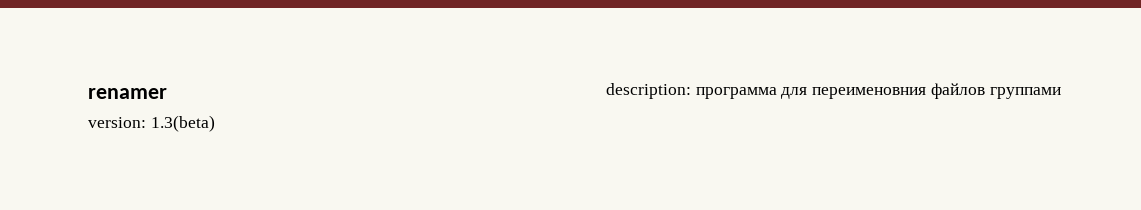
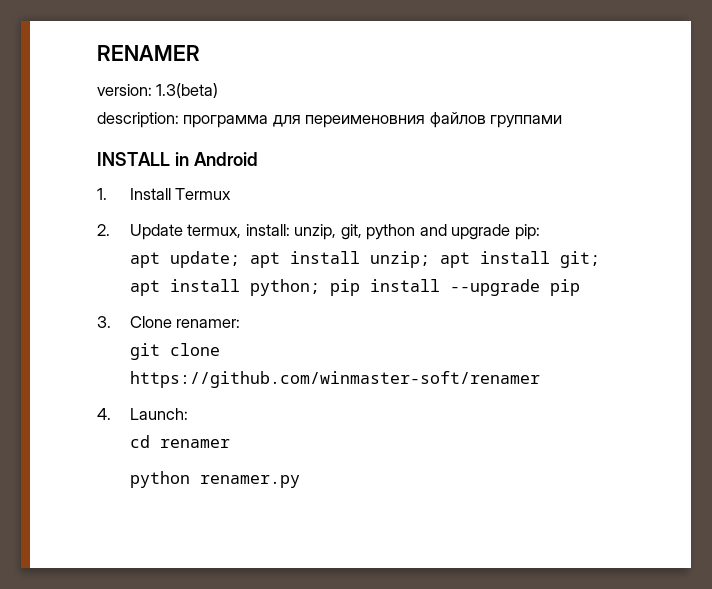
- renamer
+ RENAMER
+ INSTALL in Android
+ 1. Install Termux
+ 2. Update termux, install: unzip, git, python and upgrade pip:
+ apt update; apt install unzip; apt install git; apt install python; pip install --upgrade pip
+ 3. Clone renamer:
+ git clone https://github.com/winmaster-soft/renamer
+ 4. Launch:
+ cd renamer
+ python renamer.py

